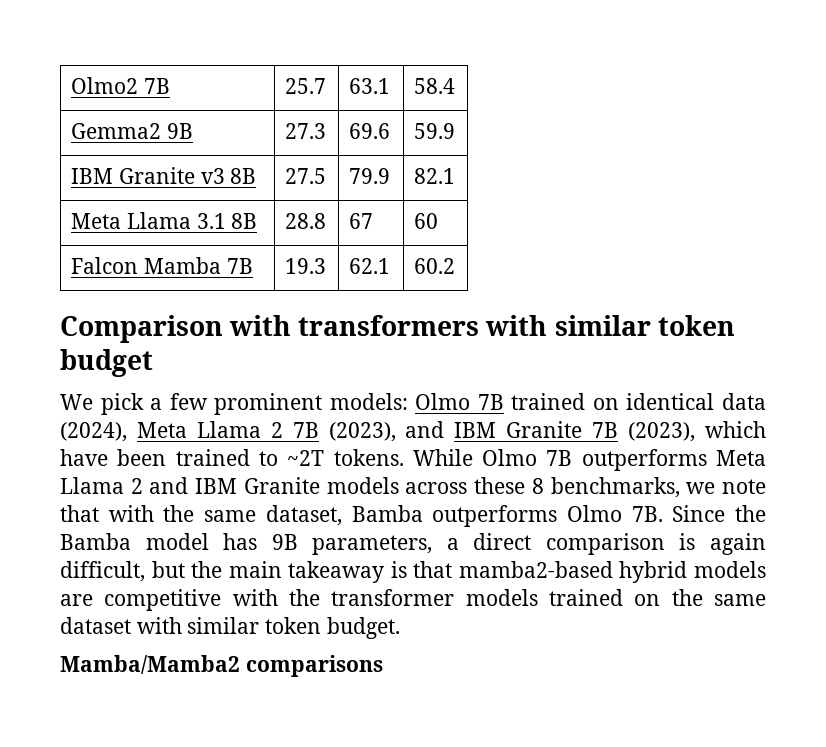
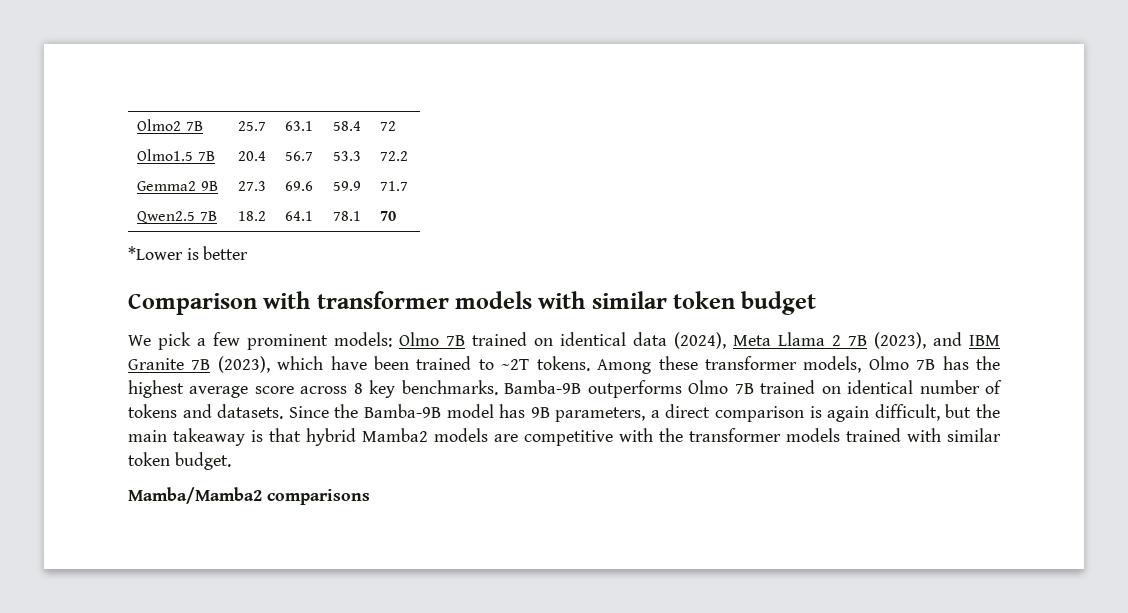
- Olmo2 7B | 25.7 | 63.1 | 58.4
+ Olmo2 7B | 25.7 | 63.1 | 58.4 | 72
+ Olmo1.5 7B | 20.4 | 56.7 | 53.3 | 72.2
- Gemma2 9B | 27.3 | 69.6 | 59.9
- IBM Granite v3 8B | 27.5 | 79.9 | 82.1
- Meta Llama 3.1 8B | 28.8 | 67 | 60
- Falcon Mamba 7B | 19.3 | 62.1 | 60.2
+ Gemma2 9B | 27.3 | 69.6 | 59.9 | 71.7
+ Qwen2.5 7B | 18.2 | 64.1 | 78.1 | 70
+ *Lower is better
- Comparison with transformers with similar token budget
+ Comparison with transformer models with similar token budget
- While Olmo 7B outperforms Meta Llama 2 and IBM Granite models across these 8 benchmarks, we note that with the same dataset, Bamba outperforms Olmo 7B.
+ Among these transformer models, Olmo 7B has the highest average score across 8 key benchmarks. Bamba-9B outperforms Olmo 7B trained on identical number of tokens and datasets.
- Since the Bamba model has 9B parameters, a direct comparison is again difficult, but the main takeaway is that mamba2-based hybrid models are competitive with the transformer models trained on the same dataset with similar token budget.
+ Since the Bamba-9B model has 9B parameters, a direct comparison is again difficult, but the main takeaway is that hybrid Mamba2 models are competitive with the transformer models trained with similar token budget.

